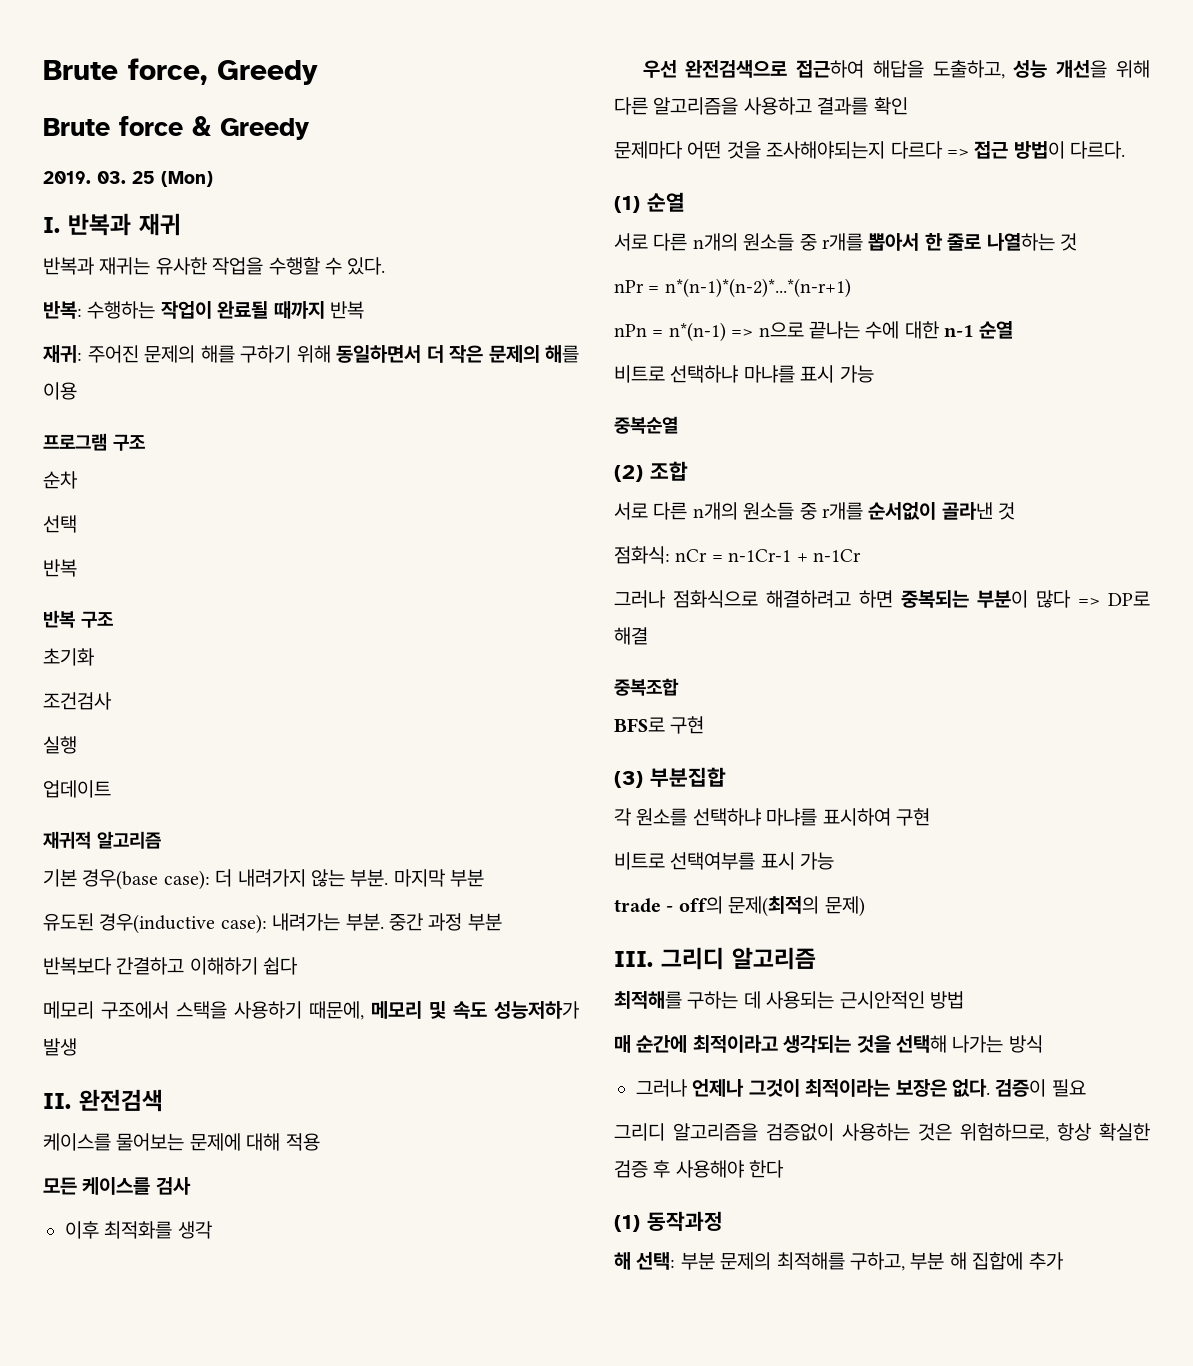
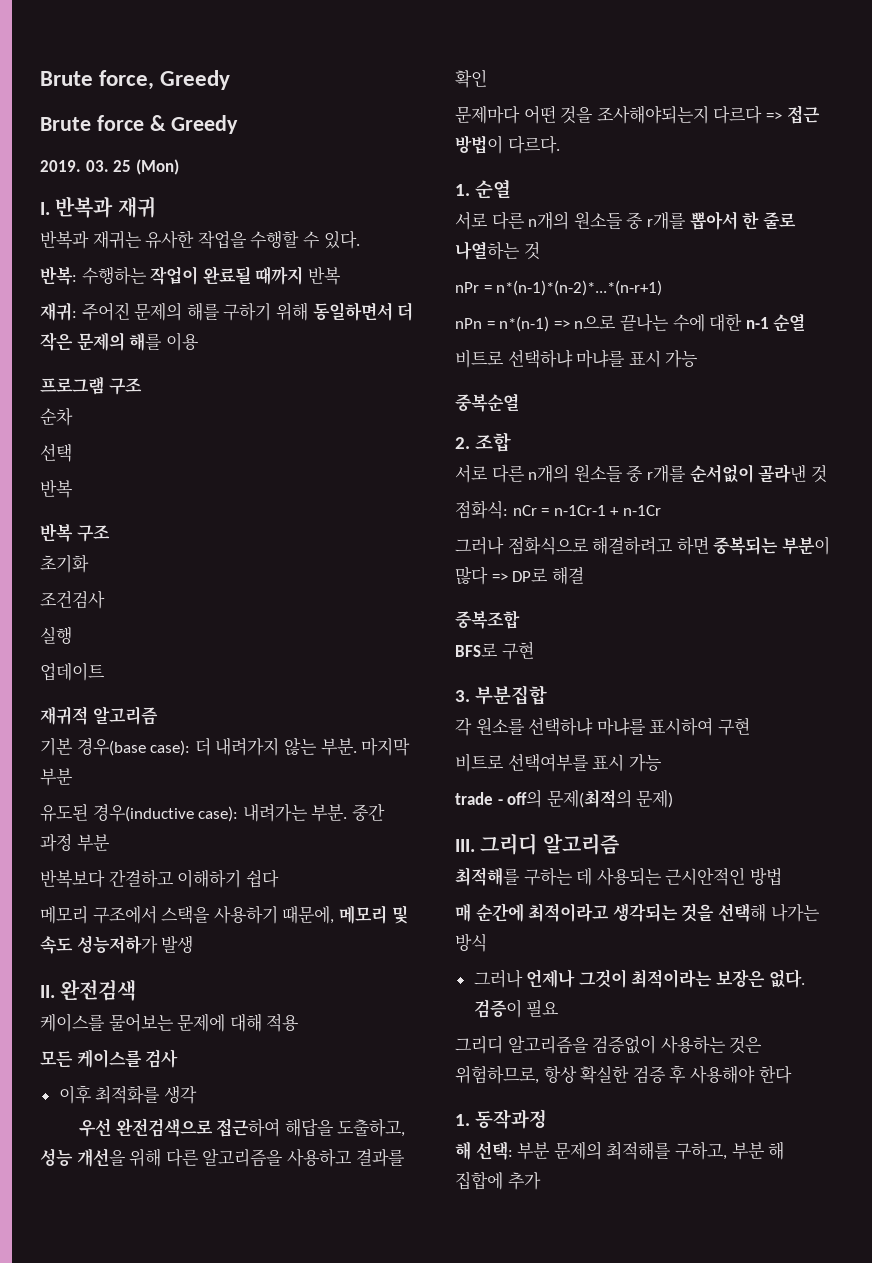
- (1) 순열
+ 1. 순열
- (2) 조합
+ 2. 조합
- (3) 부분집합
+ 3. 부분집합
- (1) 동작과정
+ 1. 동작과정

